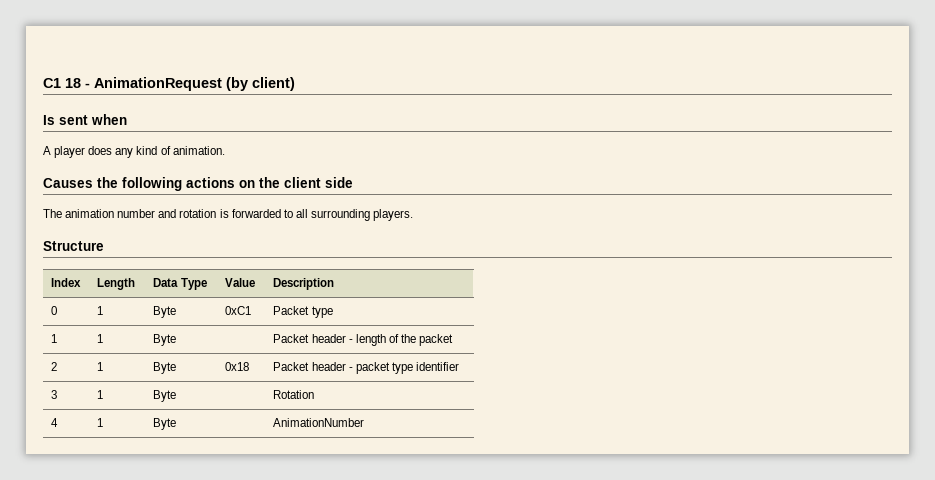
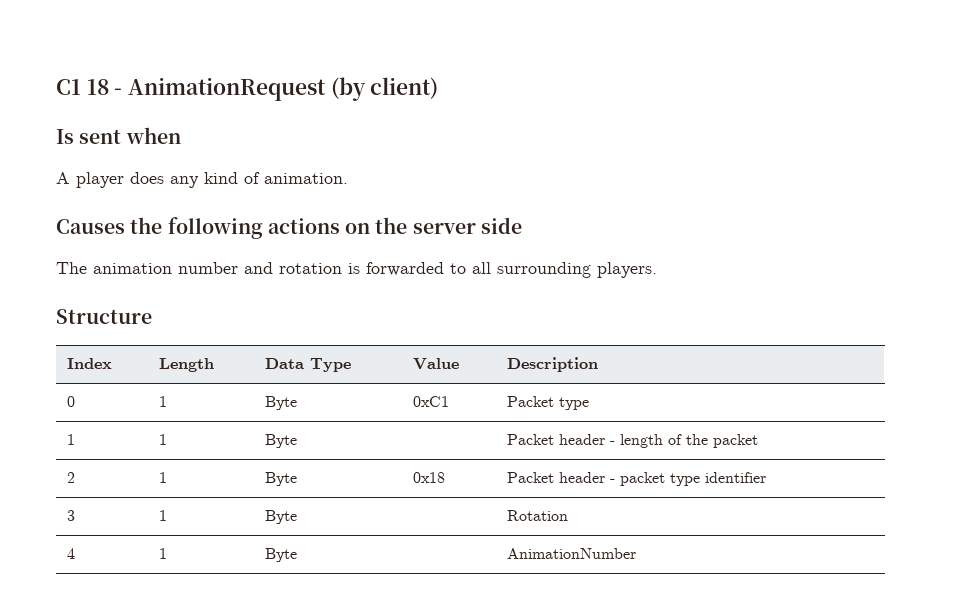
- Causes the following actions on the client side
+ Causes the following actions on the server side

